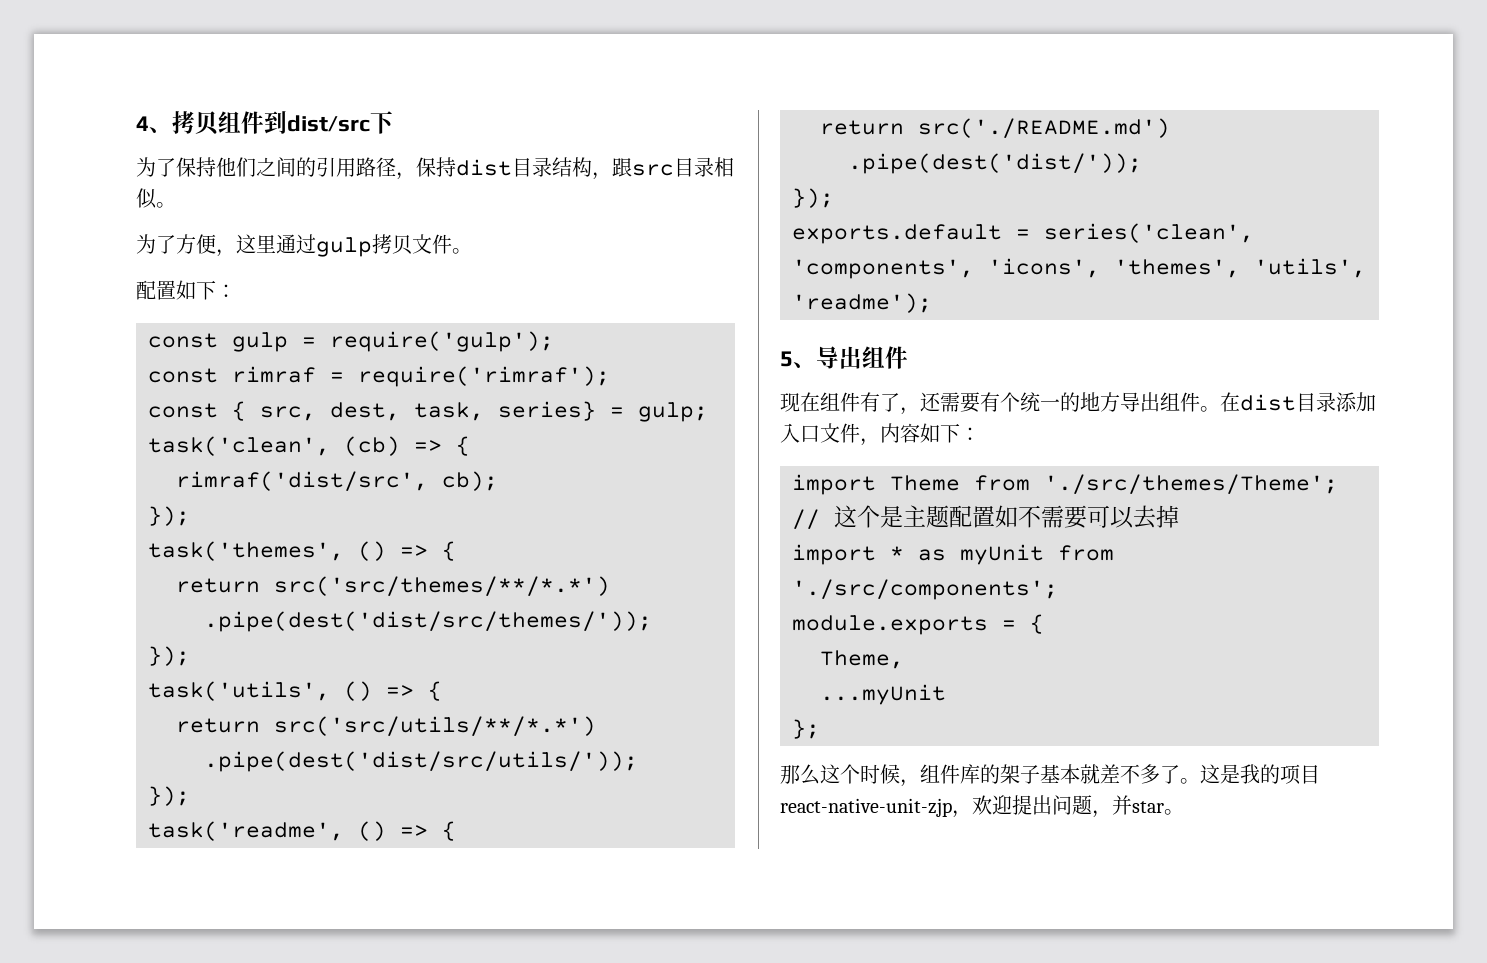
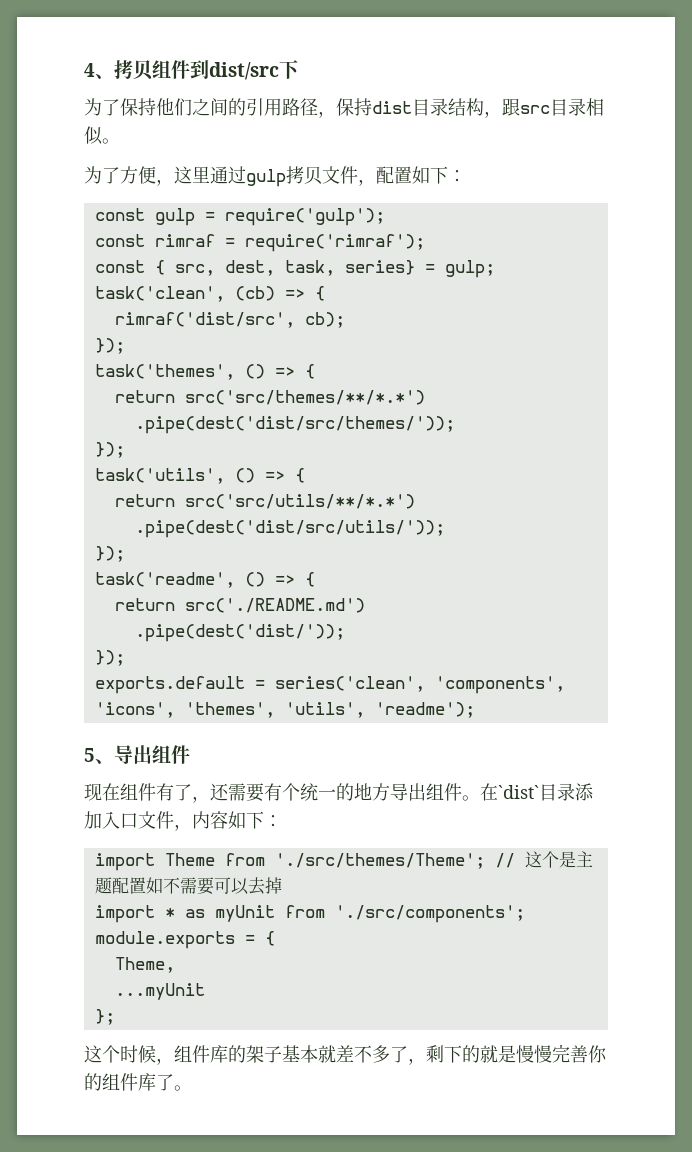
- 为了方便，这里通过gulp拷贝文件。
- 配置如下：
+ 为了方便，这里通过gulp拷贝文件，配置如下：
- 在dist目录添加入口文件，内容如下：
+ 在`dist`目录添加入口文件，内容如下：
- 那么这个时候，组件库的架子基本就差不多了。这是我的项目react-native-unit-zjp，欢迎提出问题，并star。
+ 这个时候，组件库的架子基本就差不多了，剩下的就是慢慢完善你的组件库了。

